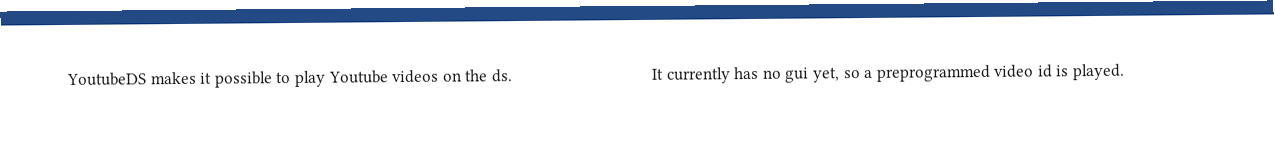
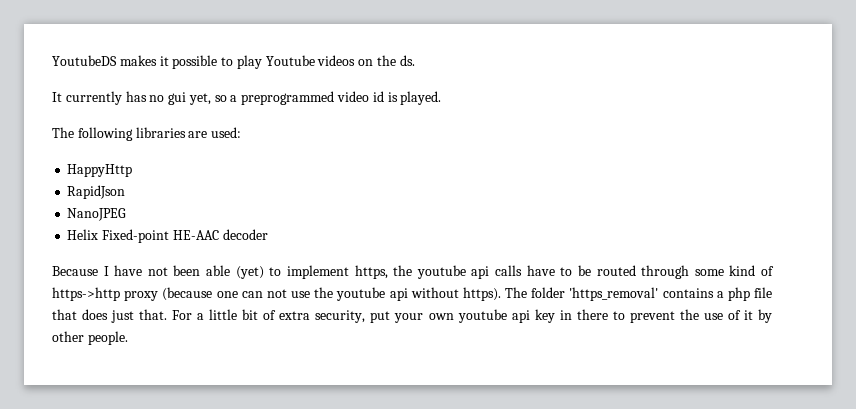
+ The following libraries are used:
+ HappyHttp
+ RapidJson
+ NanoJPEG
+ Helix Fixed-point HE-AAC decoder
+ Because I have not been able (yet) to implement https, the youtube api calls have to be routed through some kind of https->http proxy (because one can not use the youtube api without https). The folder 'https_removal' contains a php file that does just that. For a little bit of extra security, put your own youtube api key in there to prevent the use of it by other people.

